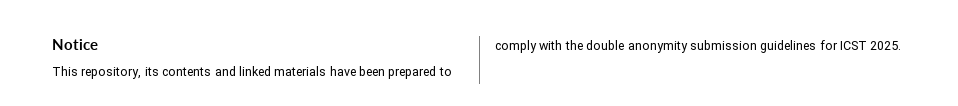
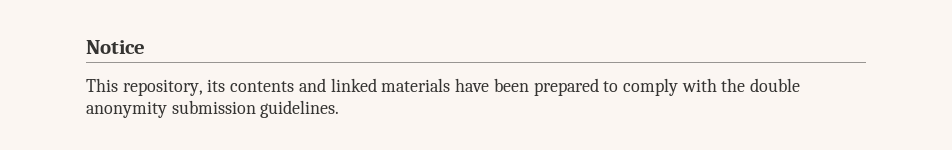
- This repository, its contents and linked materials have been prepared to comply with the double anonymity submission guidelines for ICST 2025.
+ This repository, its contents and linked materials have been prepared to comply with the double anonymity submission guidelines.

